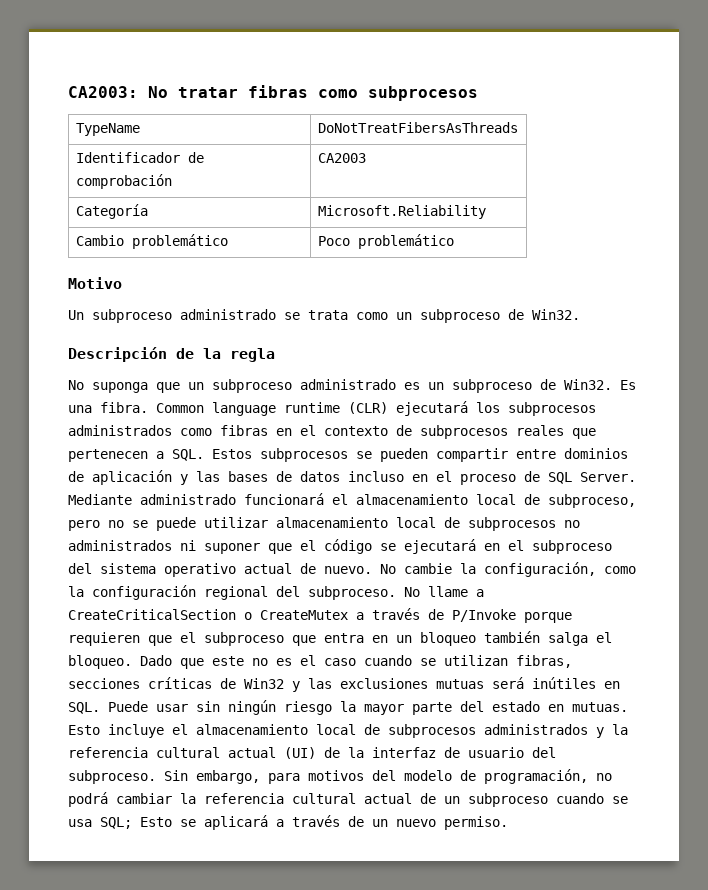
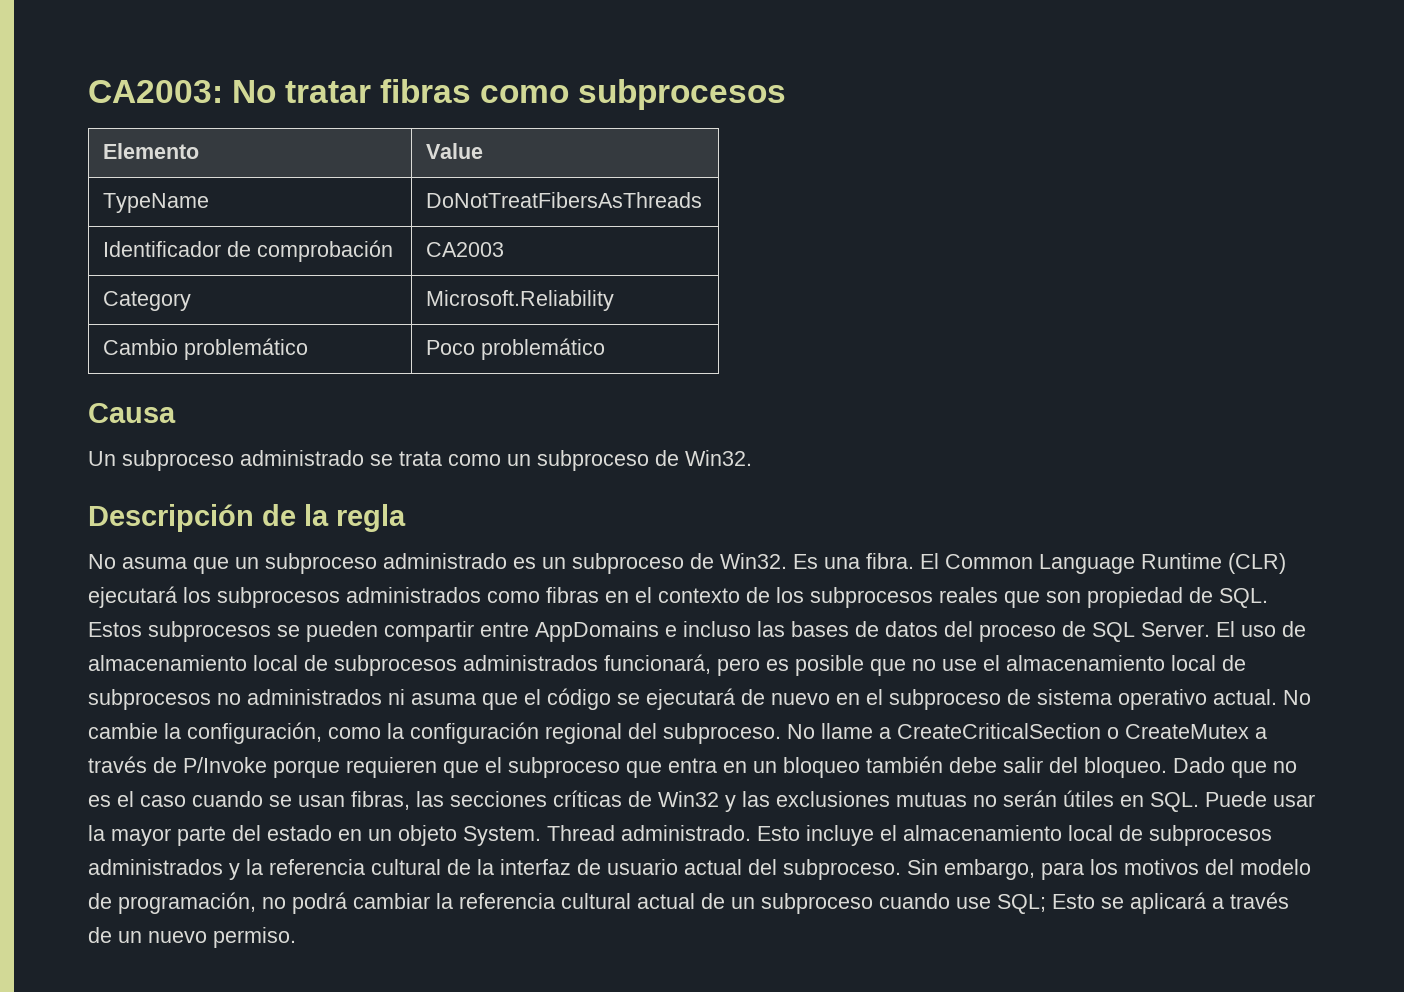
+ Elemento | Value
- Categoría | Microsoft.Reliability
+ Category | Microsoft.Reliability
- Motivo
+ Causa
- No suponga que un subproceso administrado es un subproceso de Win32.
+ No asuma que un subproceso administrado es un subproceso de Win32.
- Common language runtime (CLR) ejecutará los subprocesos administrados como fibras en el contexto de subprocesos reales que pertenecen a SQL. Estos subprocesos se pueden compartir entre dominios de aplicación y las bases de datos incluso en el proceso de SQL Server.
+ El Common Language Runtime (CLR) ejecutará los subprocesos administrados como fibras en el contexto de los subprocesos reales que son propiedad de SQL. Estos subprocesos se pueden compartir entre AppDomains e incluso las bases de datos del proceso de SQL Server.
- Mediante administrado funcionará el almacenamiento local de subproceso, pero no se puede utilizar almacenamiento local de subprocesos no administrados ni suponer que el código se ejecutará en el subproceso del sistema operativo actual de nuevo.
+ El uso de almacenamiento local de subprocesos administrados funcionará, pero es posible que no use el almacenamiento local de subprocesos no administrados ni asuma que el código se ejecutará de nuevo en el subproceso de sistema operativo actual.
- No llame a CreateCriticalSection o CreateMutex a través de P/Invoke porque requieren que el subproceso que entra en un bloqueo también salga el bloqueo.
+ No llame a CreateCriticalSection o CreateMutex a través de P/Invoke porque requieren que el subproceso que entra en un bloqueo también debe salir del bloqueo.
- Dado que este no es el caso cuando se utilizan fibras, secciones críticas de Win32 y las exclusiones mutuas será inútiles en SQL. Puede usar sin ningún riesgo la mayor parte del estado en mutuas.
+ Dado que no es el caso cuando se usan fibras, las secciones críticas de Win32 y las exclusiones mutuas no serán útiles en SQL. Puede usar la mayor parte del estado en un objeto System. Thread administrado.
- Esto incluye el almacenamiento local de subprocesos administrados y la referencia cultural actual (UI) de la interfaz de usuario del subproceso.
+ Esto incluye el almacenamiento local de subprocesos administrados y la referencia cultural de la interfaz de usuario actual del subproceso.
- Sin embargo, para motivos del modelo de programación, no podrá cambiar la referencia cultural actual de un subproceso cuando se usa SQL; Esto se aplicará a través de un nuevo permiso.
+ Sin embargo, para los motivos del modelo de programación, no podrá cambiar la referencia cultural actual de un subproceso cuando use SQL; Esto se aplicará a través de un nuevo permiso.

